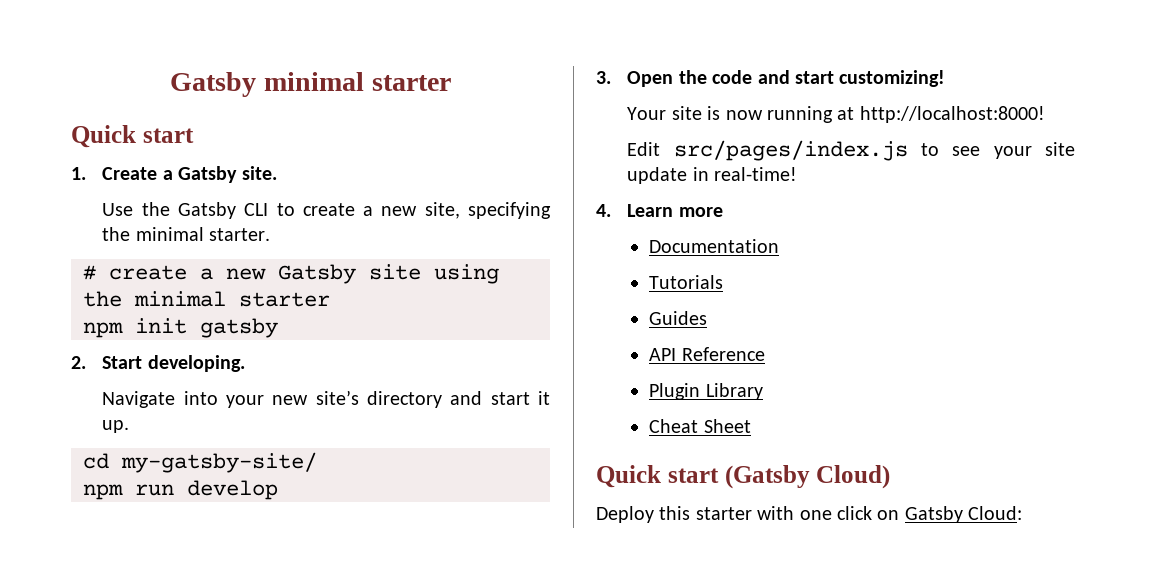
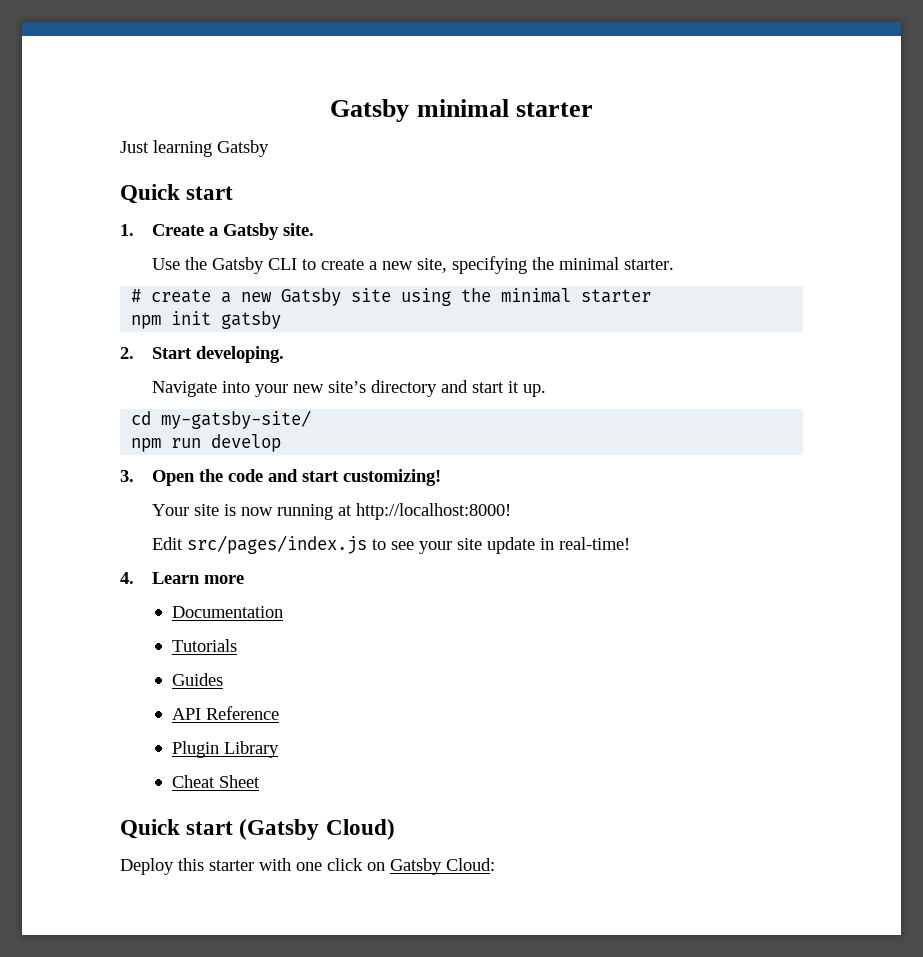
+ Just learning Gatsby

